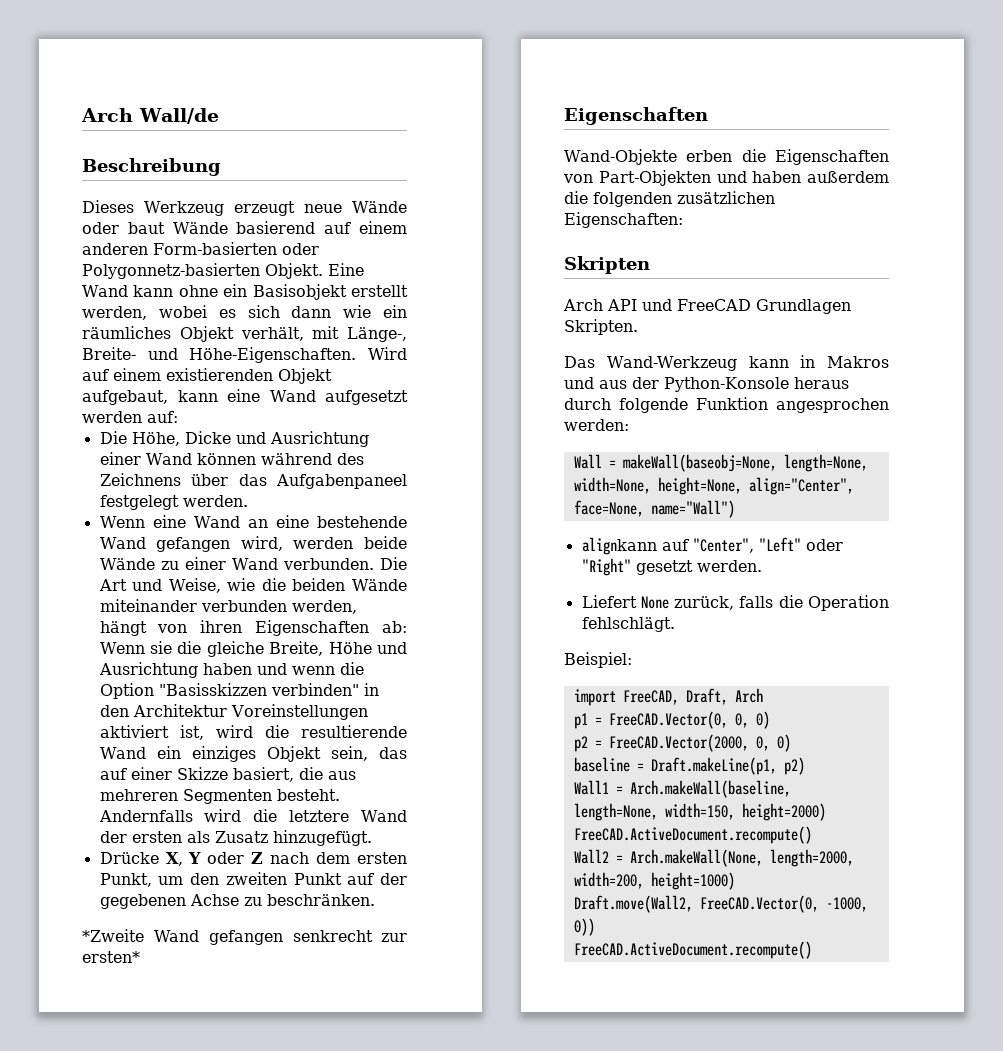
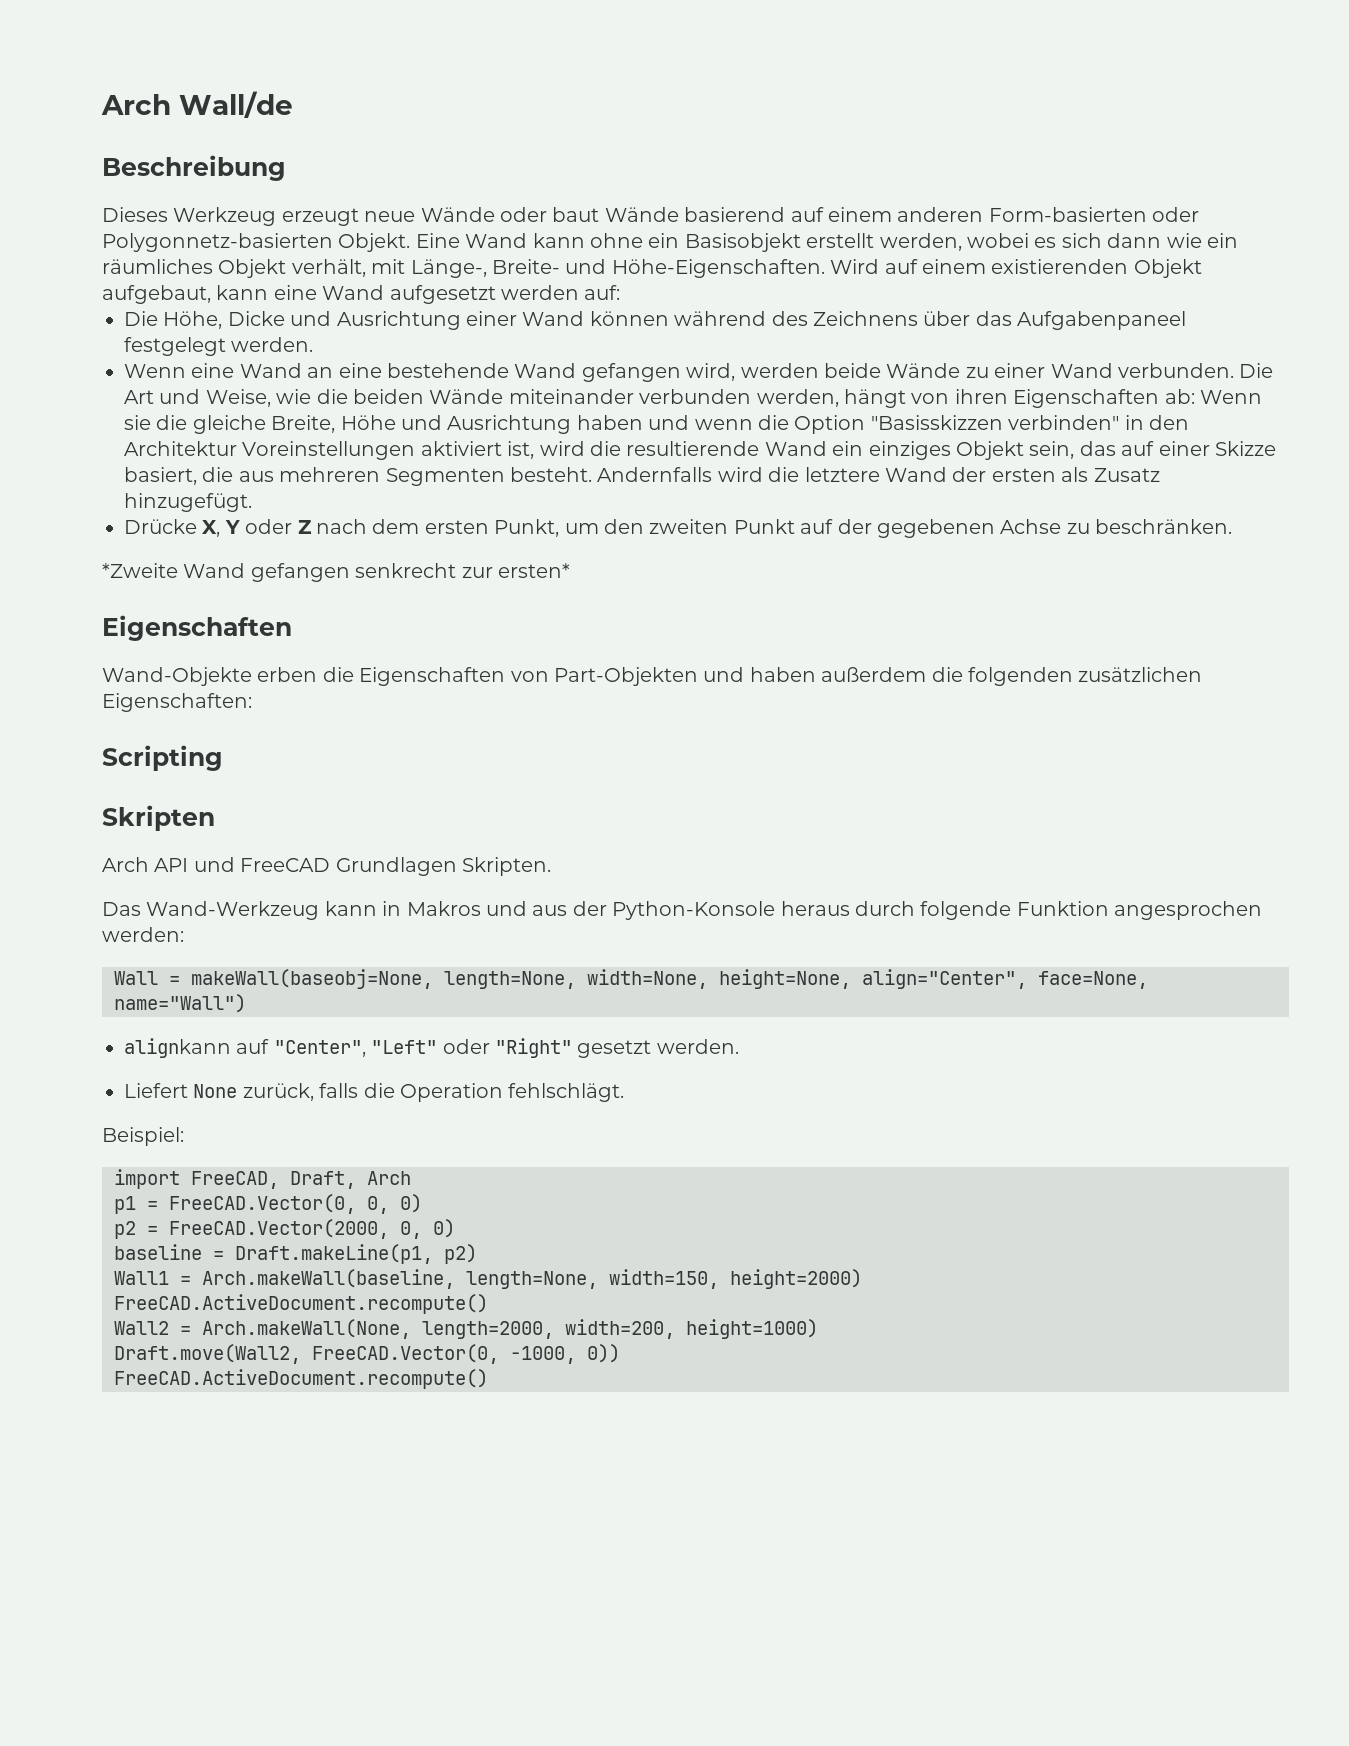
+ Scripting

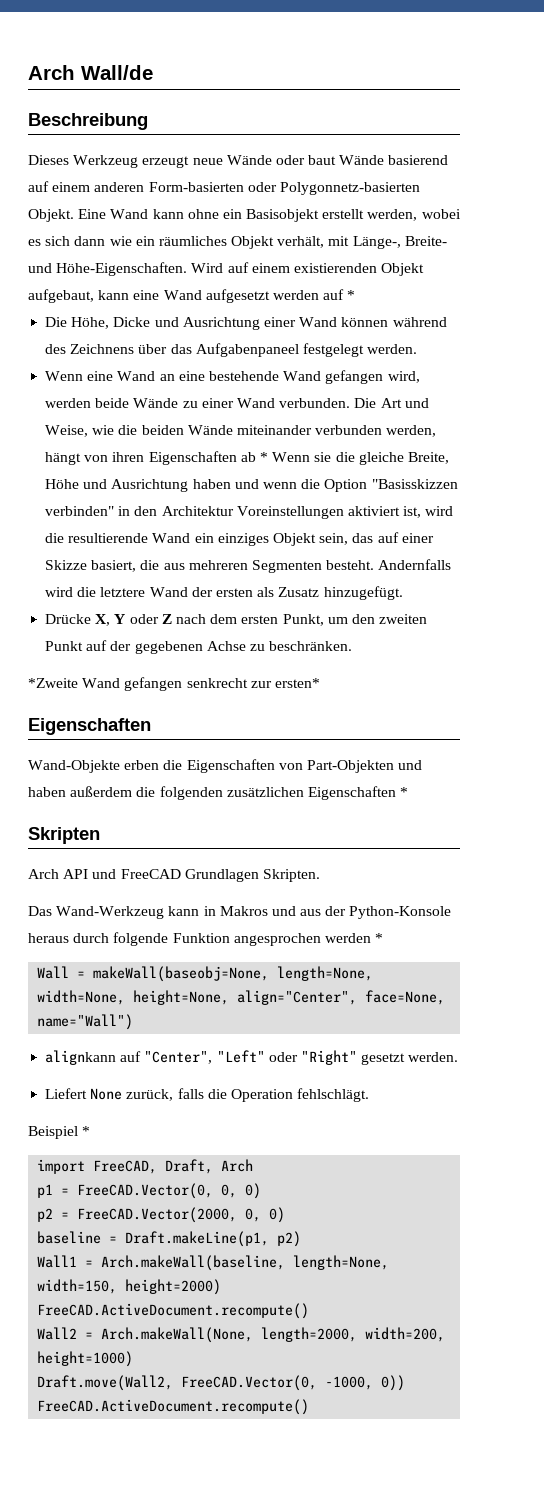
- Wird auf einem existierenden Objekt aufgebaut, kann eine Wand aufgesetzt werden auf:
+ Wird auf einem existierenden Objekt aufgebaut, kann eine Wand aufgesetzt werden auf *
- Die Art und Weise, wie die beiden Wände miteinander verbunden werden, hängt von ihren Eigenschaften ab: Wenn sie die gleiche Breite, Höhe und Ausrichtung haben und wenn die Option "Basisskizzen verbinden" in den Architektur Voreinstellungen aktiviert ist, wird die resultierende Wand ein einziges Objekt sein, das auf einer Skizze basiert, die aus mehreren Segmenten besteht.
+ Die Art und Weise, wie die beiden Wände miteinander verbunden werden, hängt von ihren Eigenschaften ab * Wenn sie die gleiche Breite, Höhe und Ausrichtung haben und wenn die Option "Basisskizzen verbinden" in den Architektur Voreinstellungen aktiviert ist, wird die resultierende Wand ein einziges Objekt sein, das auf einer Skizze basiert, die aus mehreren Segmenten besteht.
- Wand-Objekte erben die Eigenschaften von Part-Objekten und haben außerdem die folgenden zusätzlichen Eigenschaften:
- Scripting
+ Wand-Objekte erben die Eigenschaften von Part-Objekten und haben außerdem die folgenden zusätzlichen Eigenschaften *
- Das Wand-Werkzeug kann in Makros und aus der Python-Konsole heraus durch folgende Funktion angesprochen werden:
+ Das Wand-Werkzeug kann in Makros und aus der Python-Konsole heraus durch folgende Funktion angesprochen werden *
- Beispiel:
+ Beispiel *

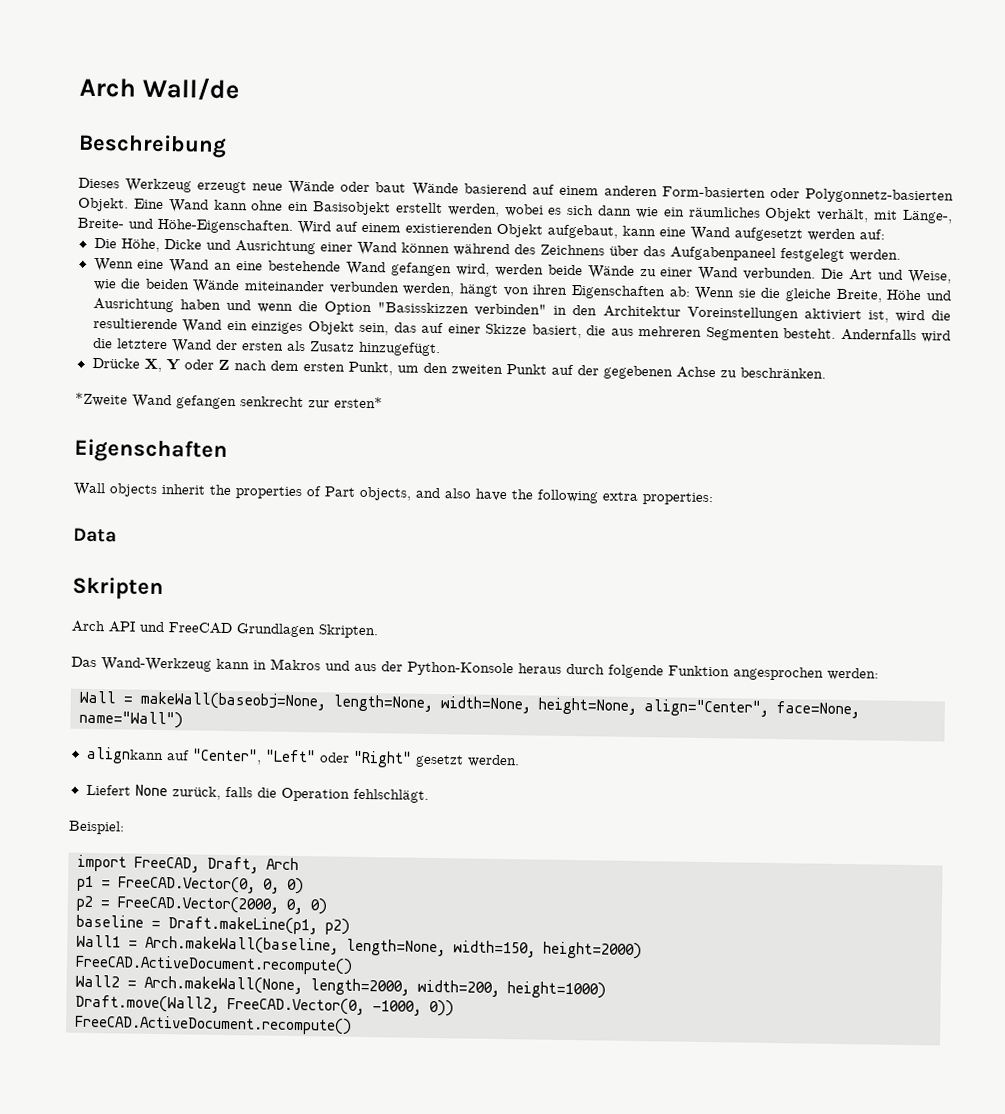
- Wird auf einem existierenden Objekt aufgebaut, kann eine Wand aufgesetzt werden auf *
+ Wird auf einem existierenden Objekt aufgebaut, kann eine Wand aufgesetzt werden auf:
- Die Art und Weise, wie die beiden Wände miteinander verbunden werden, hängt von ihren Eigenschaften ab * Wenn sie die gleiche Breite, Höhe und Ausrichtung haben und wenn die Option "Basisskizzen verbinden" in den Architektur Voreinstellungen aktiviert ist, wird die resultierende Wand ein einziges Objekt sein, das auf einer Skizze basiert, die aus mehreren Segmenten besteht.
+ Die Art und Weise, wie die beiden Wände miteinander verbunden werden, hängt von ihren Eigenschaften ab: Wenn sie die gleiche Breite, Höhe und Ausrichtung haben und wenn die Option "Basisskizzen verbinden" in den Architektur Voreinstellungen aktiviert ist, wird die resultierende Wand ein einziges Objekt sein, das auf einer Skizze basiert, die aus mehreren Segmenten besteht.
- Wand-Objekte erben die Eigenschaften von Part-Objekten und haben außerdem die folgenden zusätzlichen Eigenschaften *
+ Wall objects inherit the properties of Part objects, and also have the following extra properties:
+ Data
- Das Wand-Werkzeug kann in Makros und aus der Python-Konsole heraus durch folgende Funktion angesprochen werden *
+ Das Wand-Werkzeug kann in Makros und aus der Python-Konsole heraus durch folgende Funktion angesprochen werden:
- Beispiel *
+ Beispiel:

